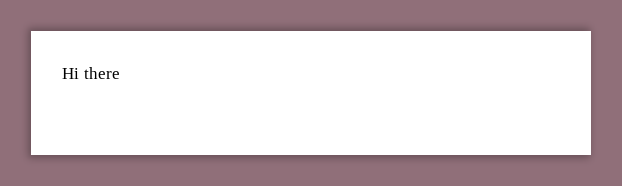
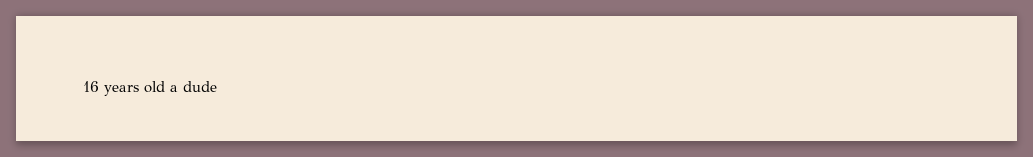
- Hi there
+ 16 years old a dude

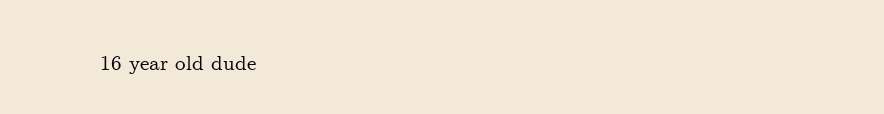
- 16 years old a dude
+ 16 year old dude

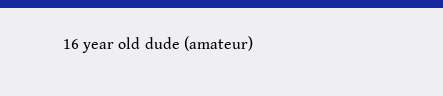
- 16 year old dude
+ 16 year old dude (amateur)

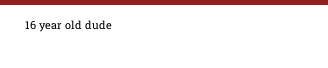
- 16 year old dude (amateur)
+ 16 year old dude

